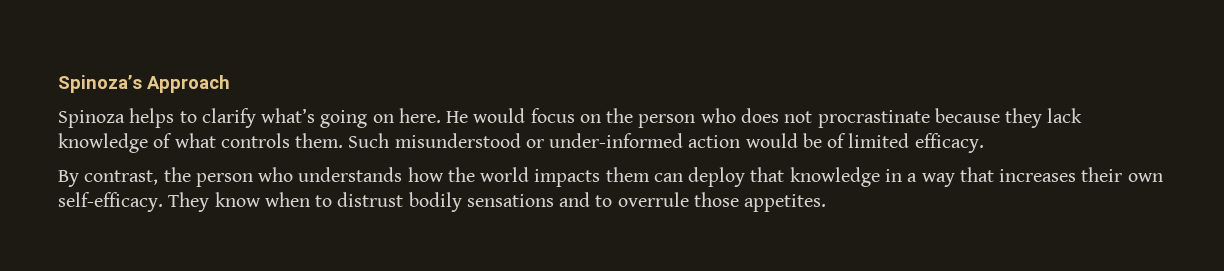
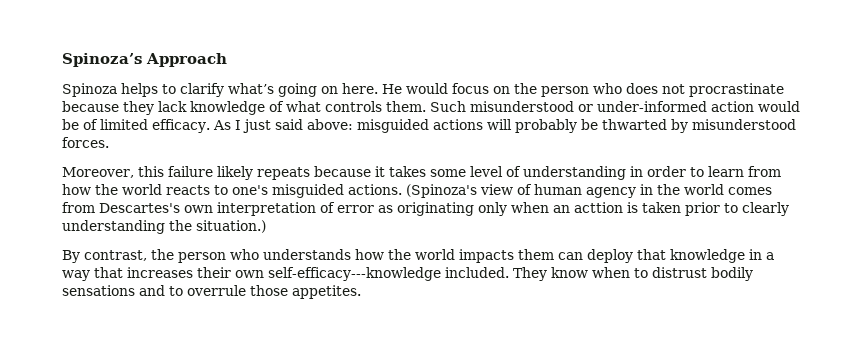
+ As I just said above: misguided actions will probably be thwarted by misunderstood forces.
+ Moreover, this failure likely repeats because it takes some level of understanding in order to learn from how the world reacts to one's misguided actions. (Spinoza's view of human agency in the world comes from Descartes's own interpretation of error as originating only when an acttion is taken prior to clearly understanding the situation.)
- By contrast, the person who understands how the world impacts them can deploy that knowledge in a way that increases their own self-efficacy.
+ By contrast, the person who understands how the world impacts them can deploy that knowledge in a way that increases their own self-efficacy---knowledge included.

